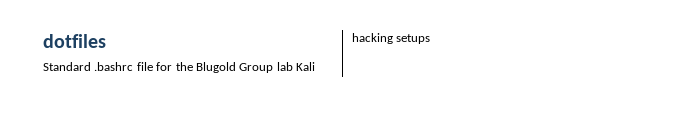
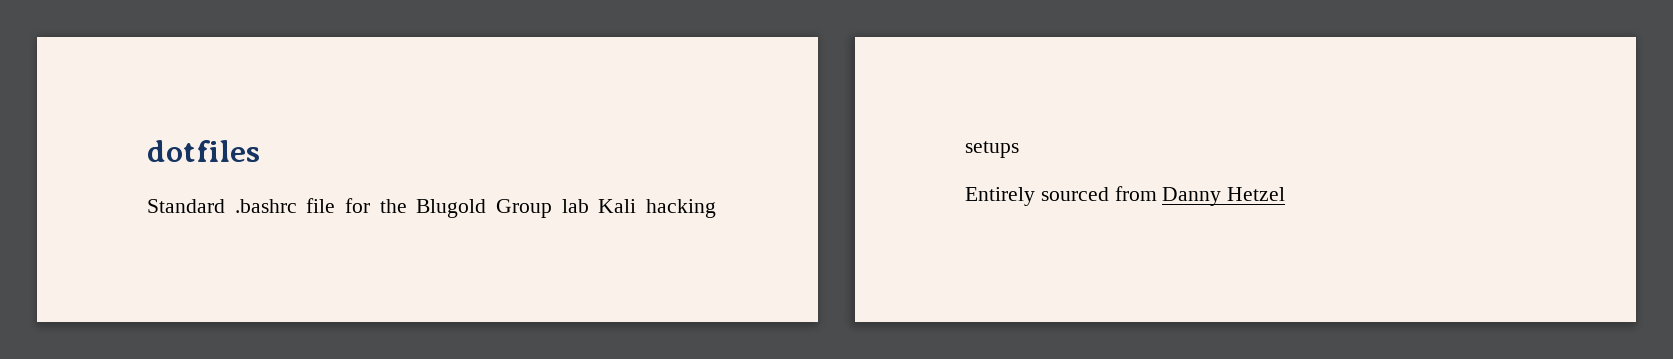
+ Entirely sourced from Danny Hetzel

